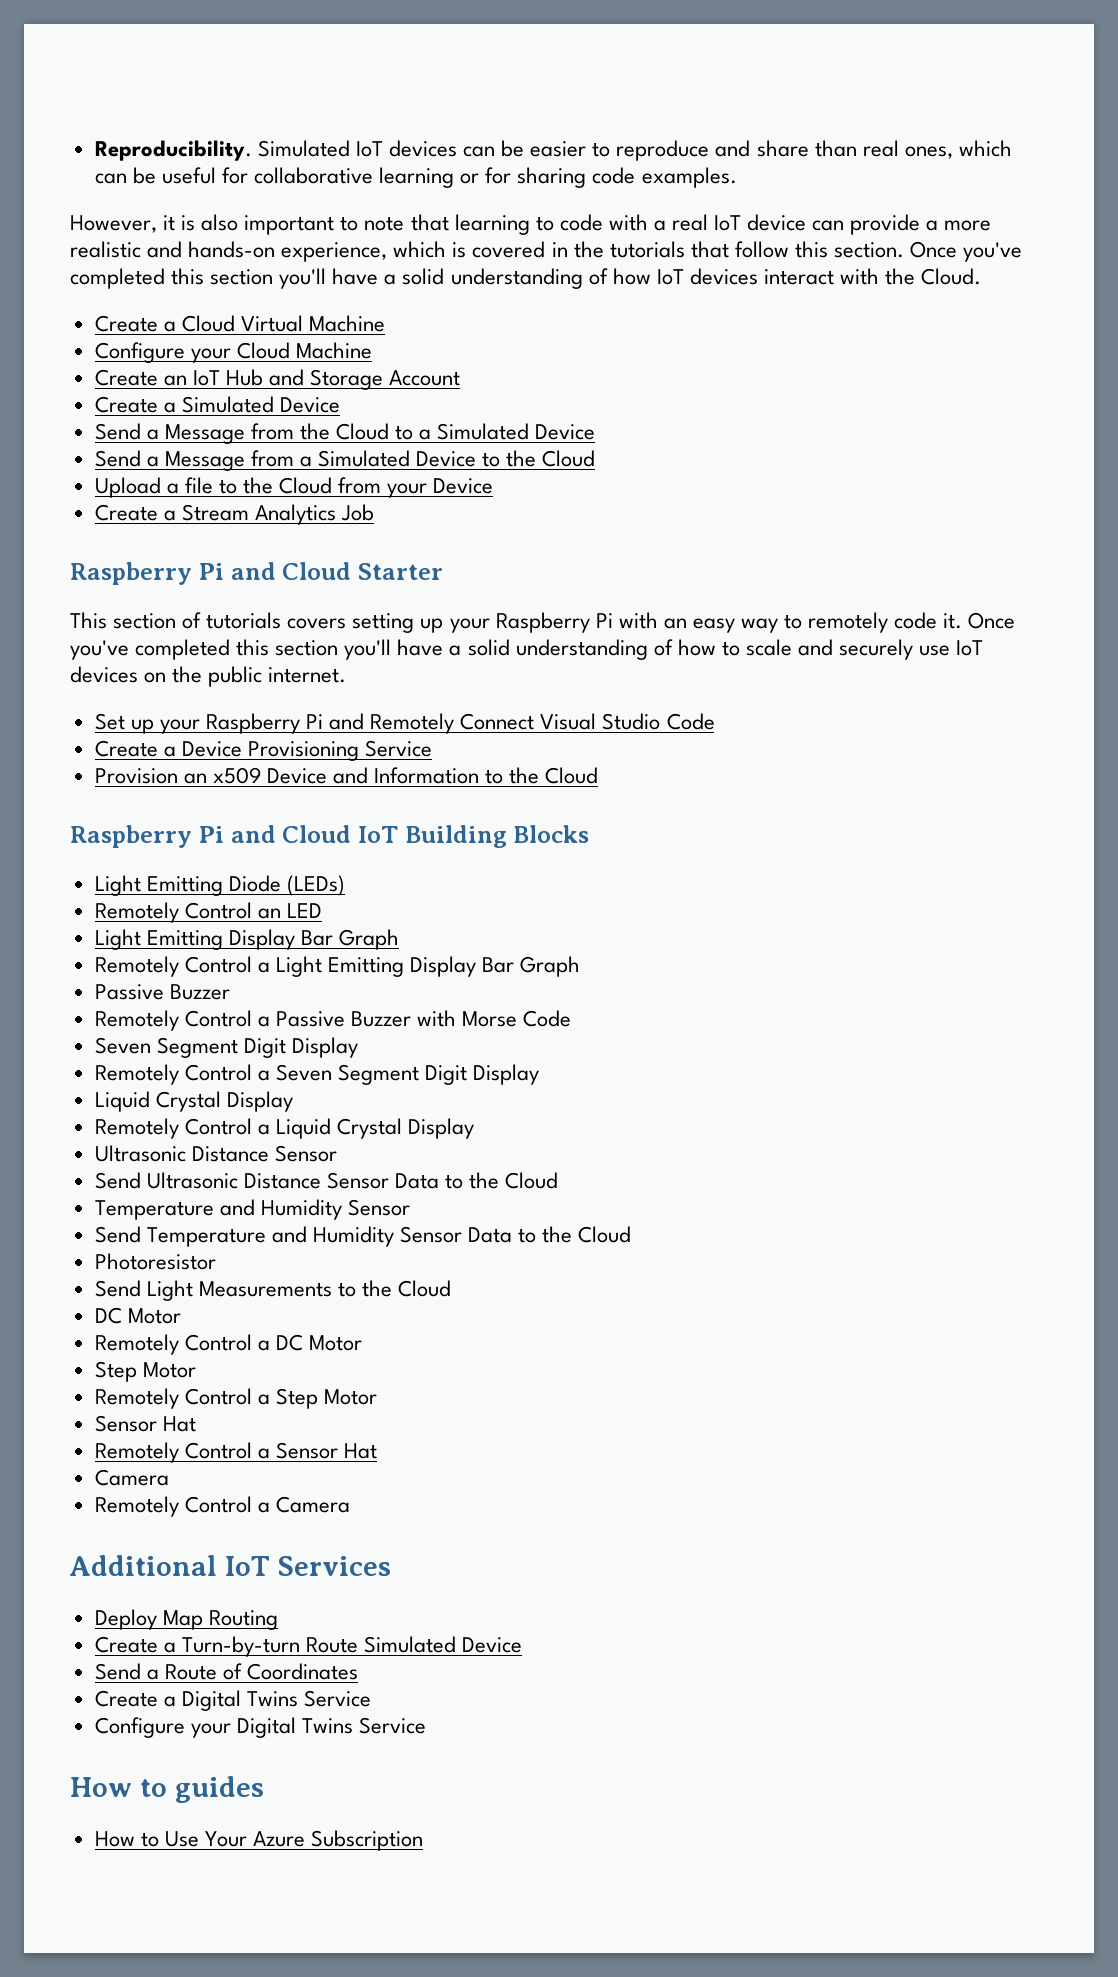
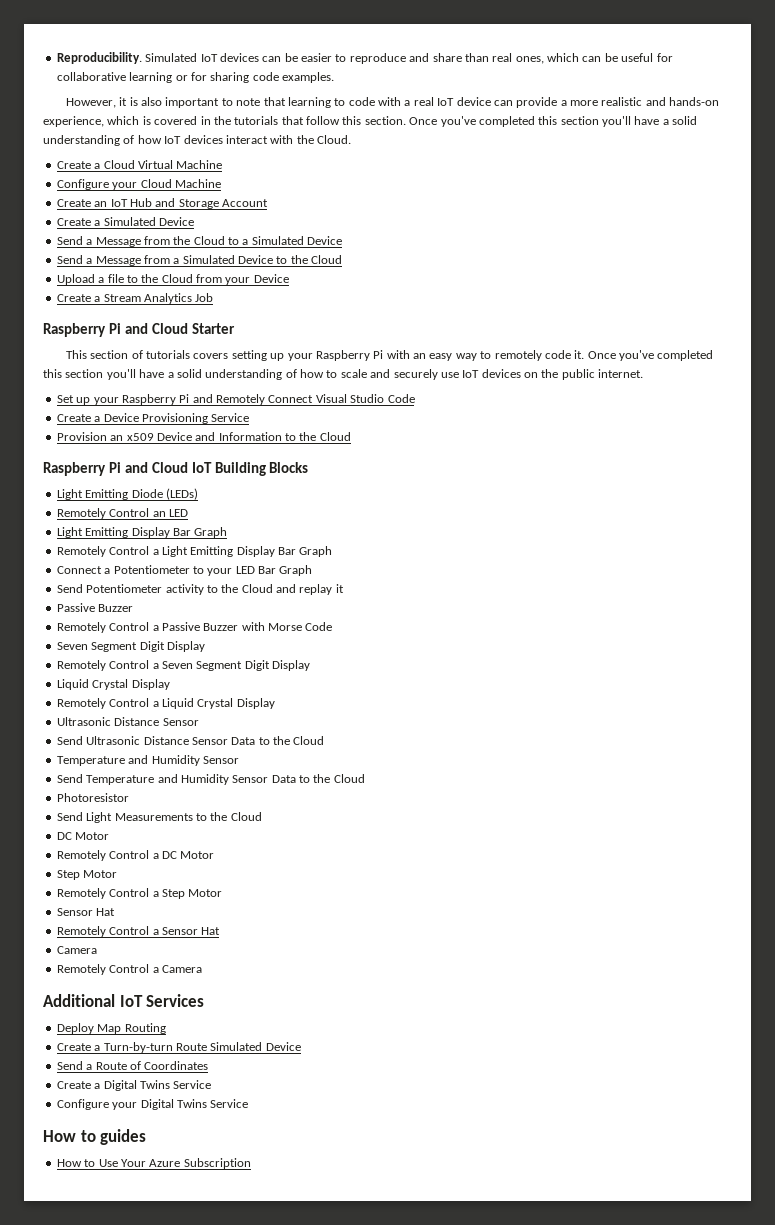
+ Connect a Potentiometer to your LED Bar Graph
+ Send Potentiometer activity to the Cloud and replay it

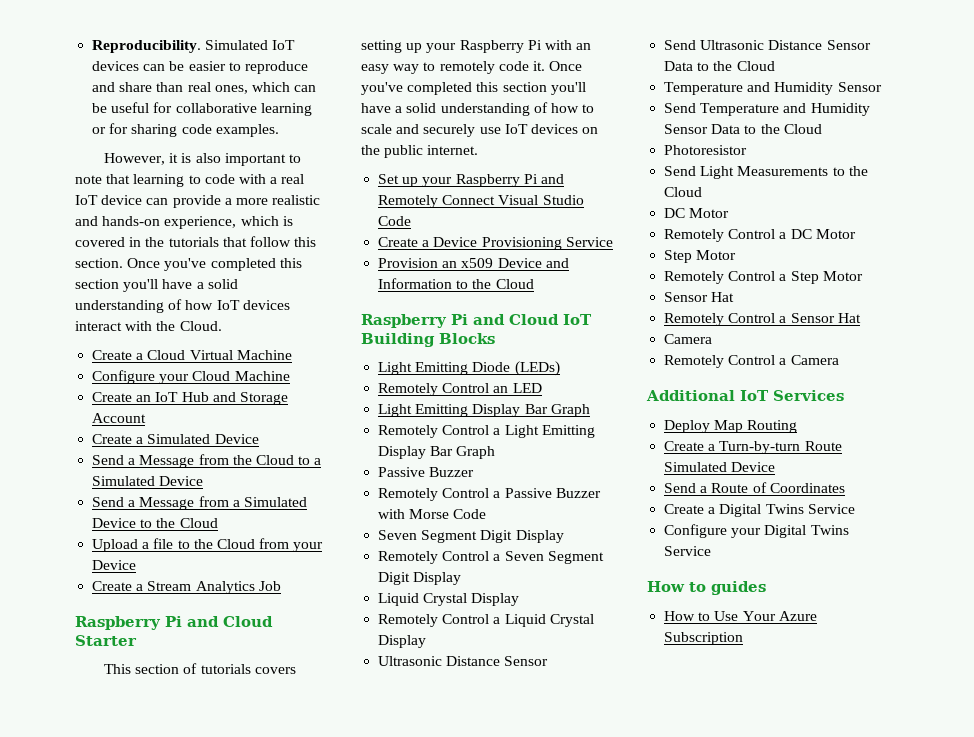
- Connect a Potentiometer to your LED Bar Graph
- Send Potentiometer activity to the Cloud and replay it

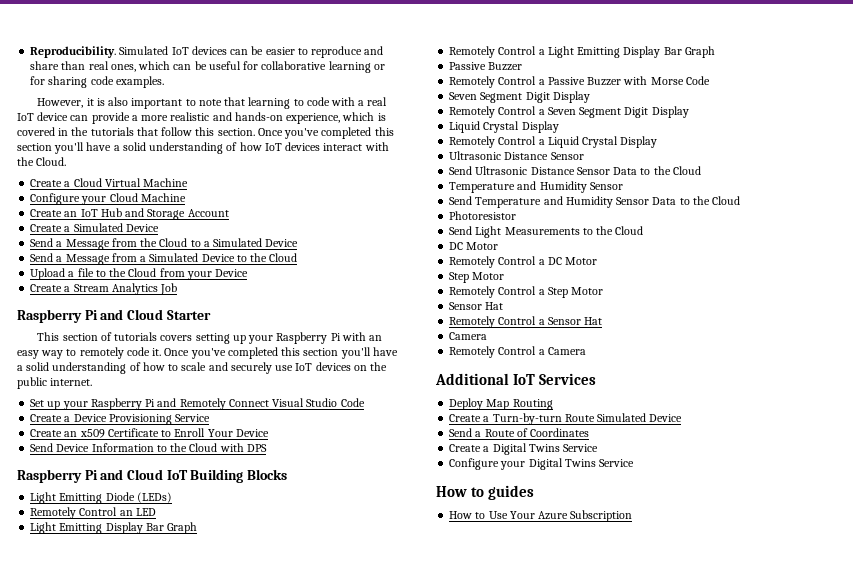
- Provision an x509 Device and Information to the Cloud
+ Create an x509 Certificate to Enroll Your Device
+ Send Device Information to the Cloud with DPS

